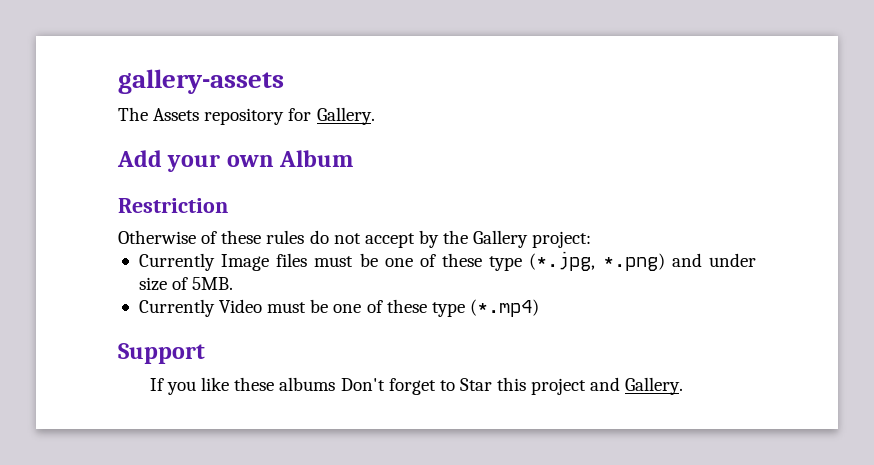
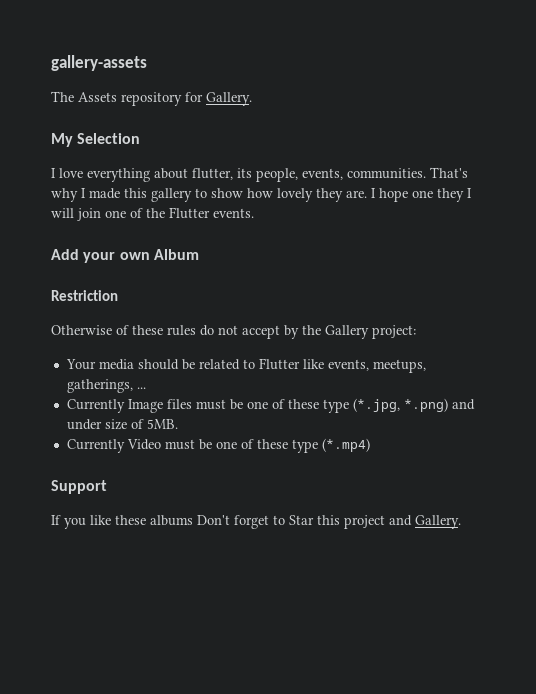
+ My Selection
+ I love everything about flutter, its people, events, communities. That's why I made this gallery to show how lovely they are. I hope one they I will join one of the Flutter events.
+ Your media should be related to Flutter like events, meetups, gatherings, ...

